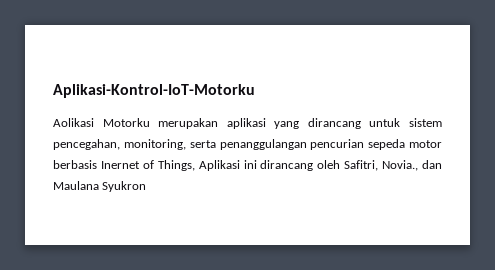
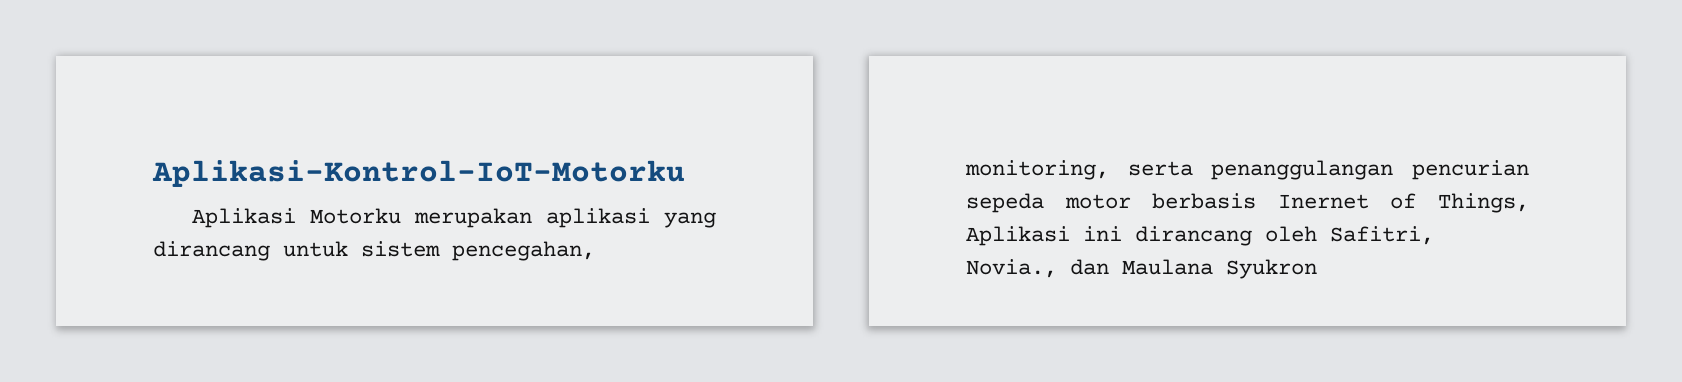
- Aolikasi Motorku merupakan aplikasi yang dirancang untuk sistem pencegahan, monitoring, serta penanggulangan pencurian sepeda motor berbasis Inernet of Things, Aplikasi ini dirancang oleh Safitri, Novia., dan Maulana Syukron
+ Aplikasi Motorku merupakan aplikasi yang dirancang untuk sistem pencegahan, monitoring, serta penanggulangan pencurian sepeda motor berbasis Inernet of Things, Aplikasi ini dirancang oleh Safitri, Novia., dan Maulana Syukron

